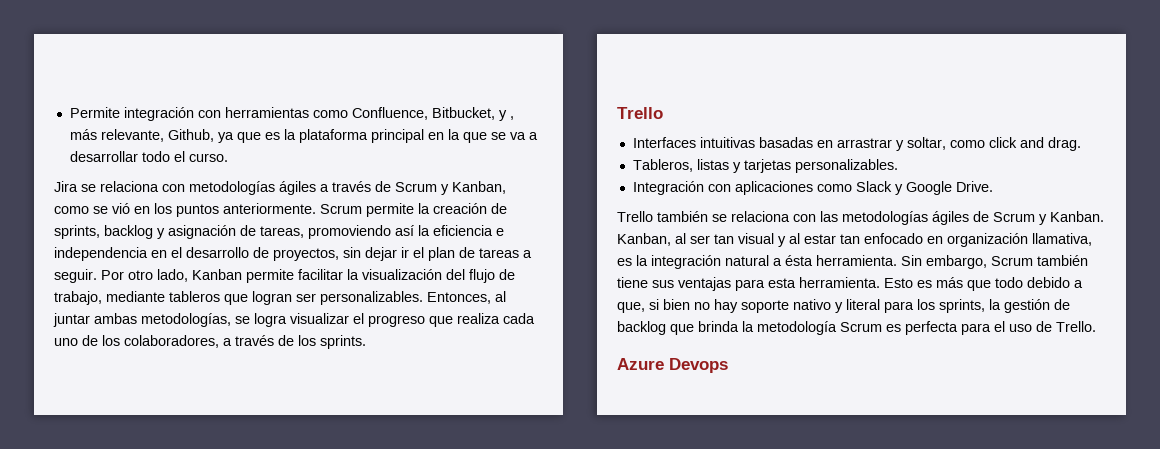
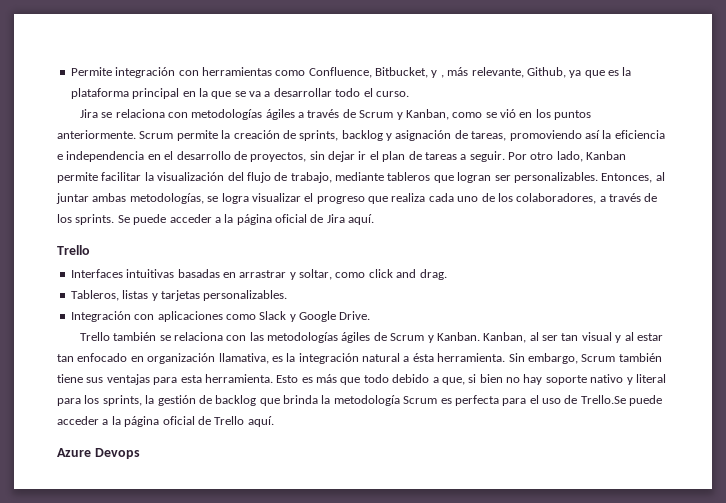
+ Se puede acceder a la página oficial de Jira aquí.
- Esto es más que todo debido a que, si bien no hay soporte nativo y literal para los sprints, la gestión de backlog que brinda la metodología Scrum es perfecta para el uso de Trello.
+ Esto es más que todo debido a que, si bien no hay soporte nativo y literal para los sprints, la gestión de backlog que brinda la metodología Scrum es perfecta para el uso de Trello.Se puede acceder a la página oficial de Trello aquí.

